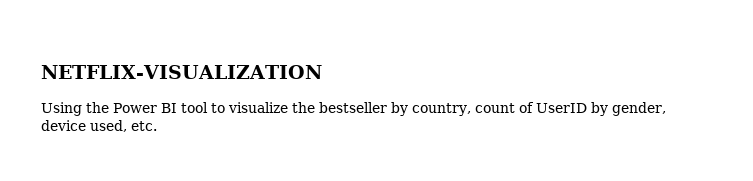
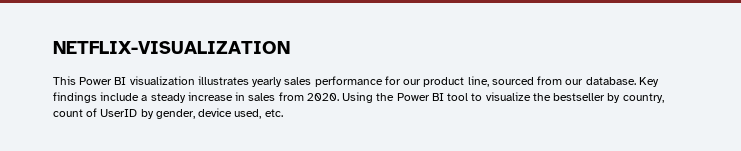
+ This Power BI visualization illustrates yearly sales performance for our product line, sourced from our database. Key findings include a steady increase in sales from 2020.

